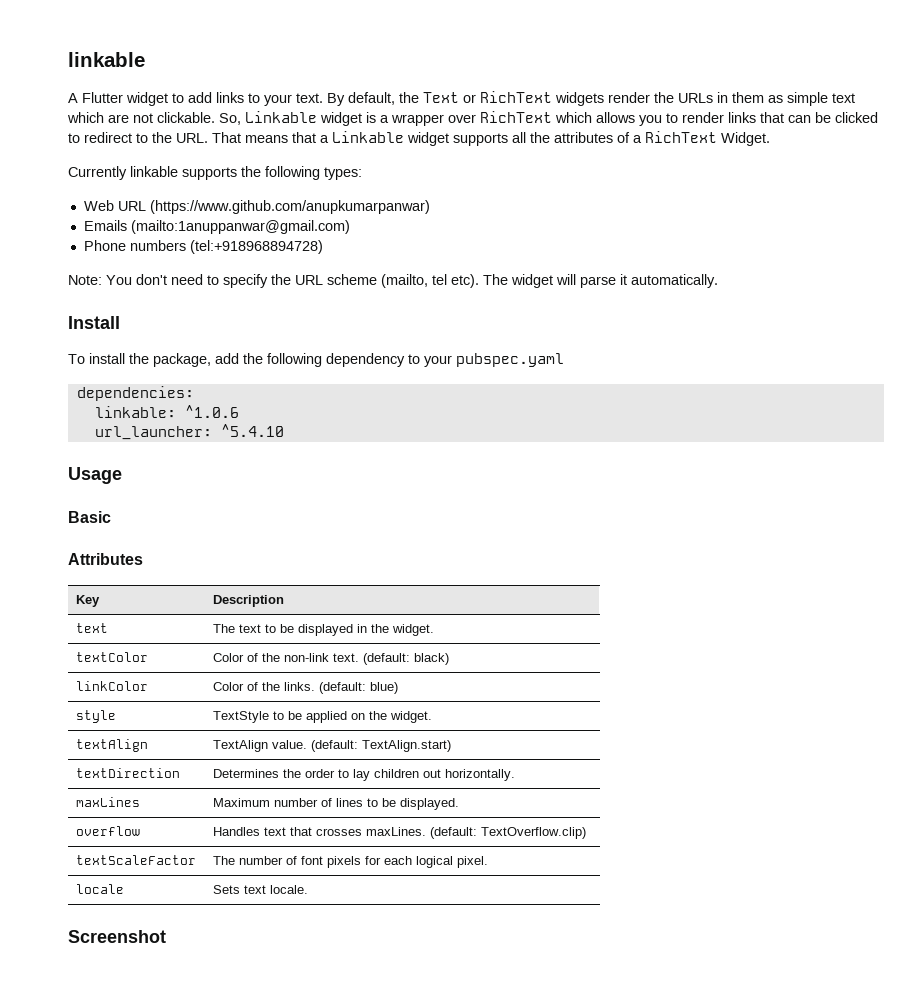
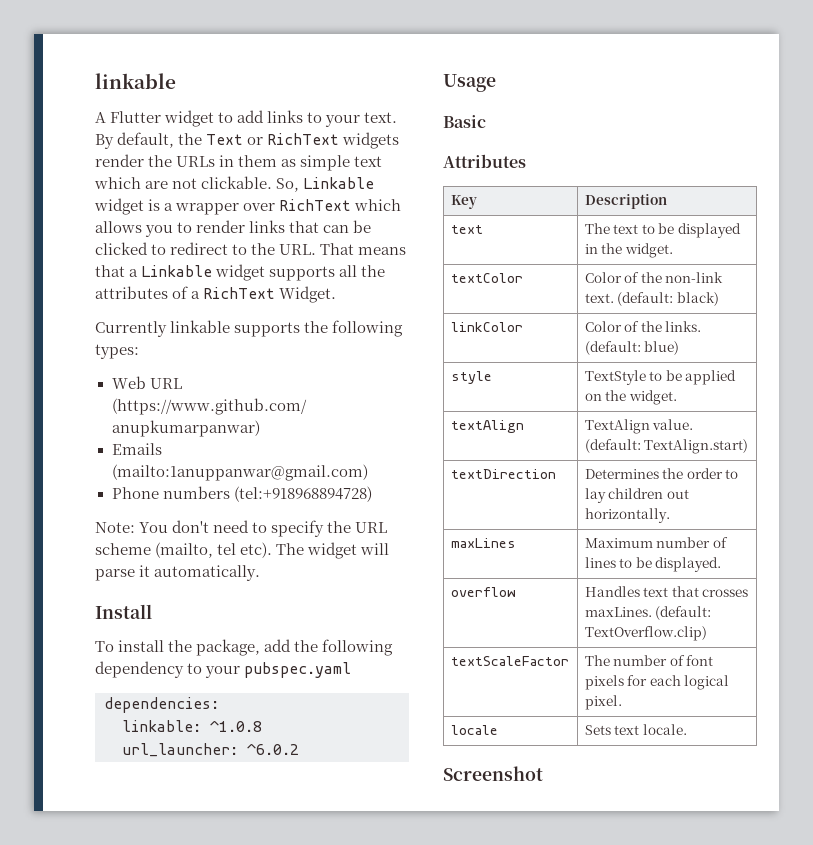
- linkable: ^1.0.6
+ linkable: ^1.0.8
- url_launcher: ^5.4.10
+ url_launcher: ^6.0.2

